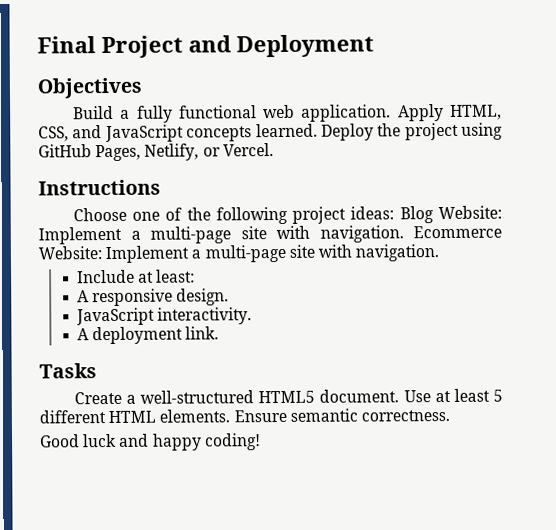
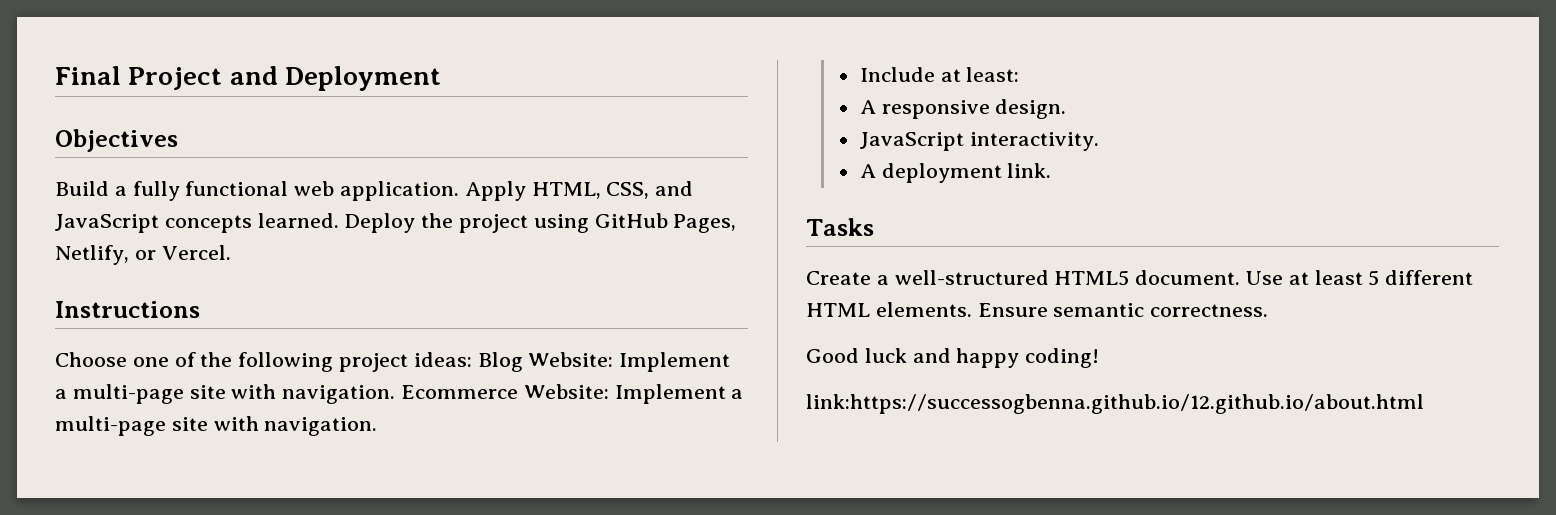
+ link:https://successogbenna.github.io/12.github.io/about.html

